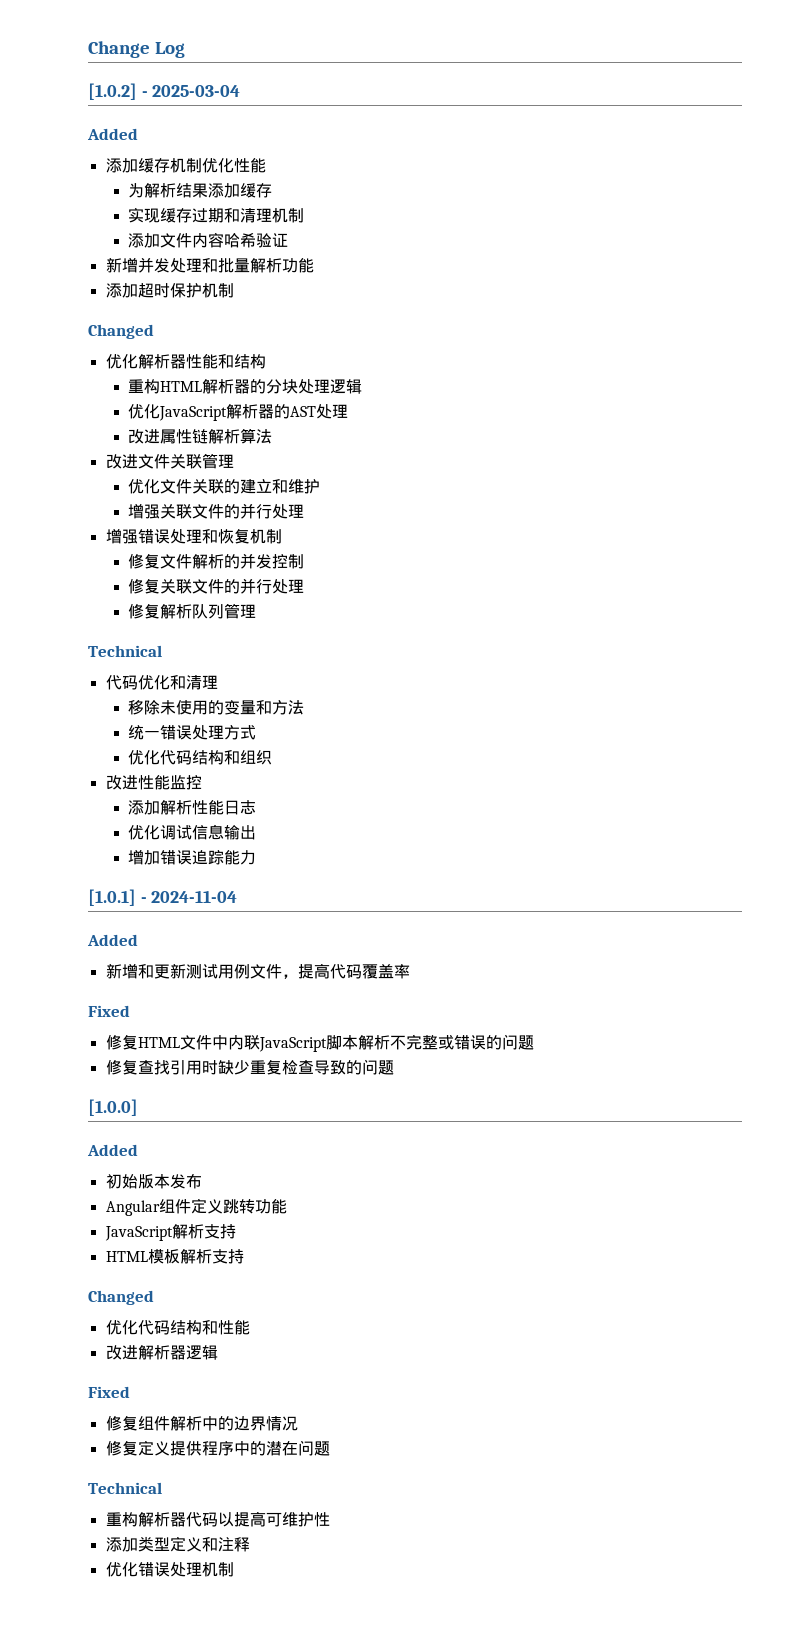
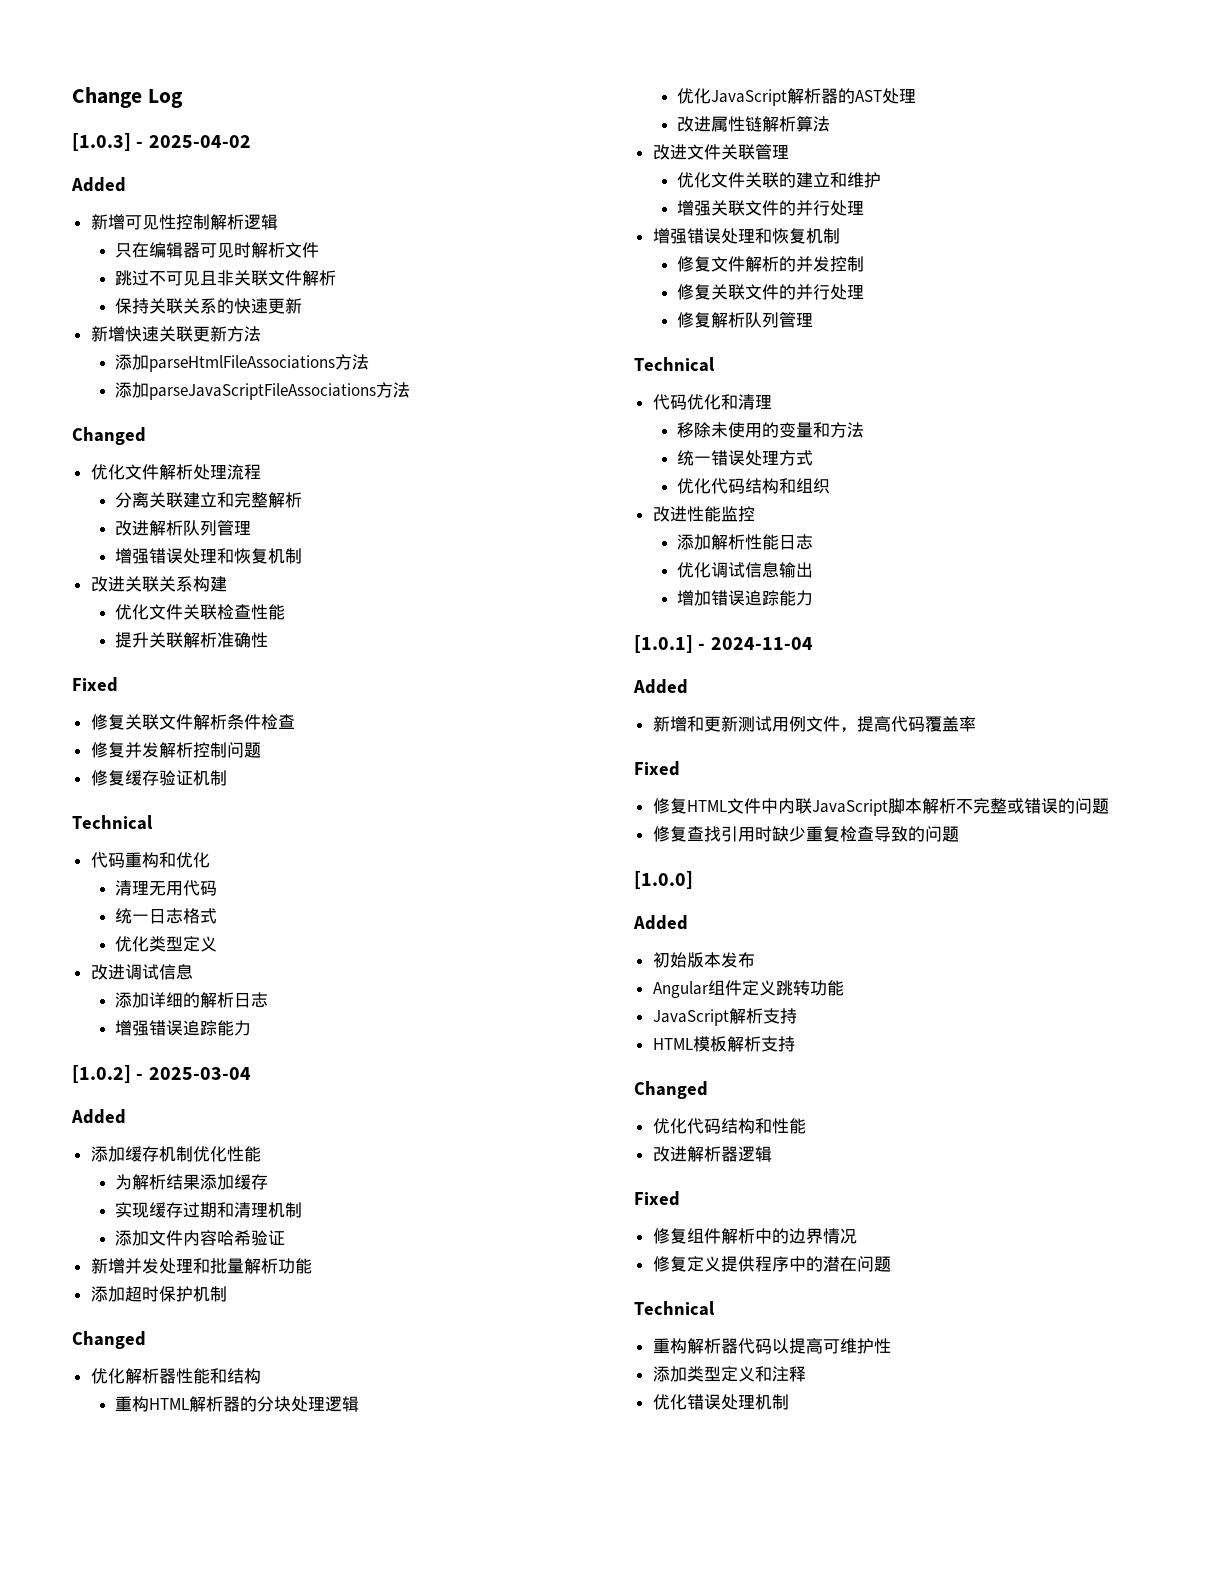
+ [1.0.3] - 2025-04-02
+ Added
+ 新增可见性控制解析逻辑
+ 只在编辑器可见时解析文件
+ 跳过不可见且非关联文件解析
+ 保持关联关系的快速更新
+ 新增快速关联更新方法
+ 添加parseHtmlFileAssociations方法
+ 添加parseJavaScriptFileAssociations方法
+ Changed
+ 优化文件解析处理流程
+ 分离关联建立和完整解析
+ 改进解析队列管理
+ 增强错误处理和恢复机制
+ 改进关联关系构建
+ 优化文件关联检查性能
+ 提升关联解析准确性
+ Fixed
+ 修复关联文件解析条件检查
+ 修复并发解析控制问题
+ 修复缓存验证机制
+ Technical
+ 代码重构和优化
+ 清理无用代码
+ 统一日志格式
+ 优化类型定义
+ 改进调试信息
+ 添加详细的解析日志
+ 增强错误追踪能力

